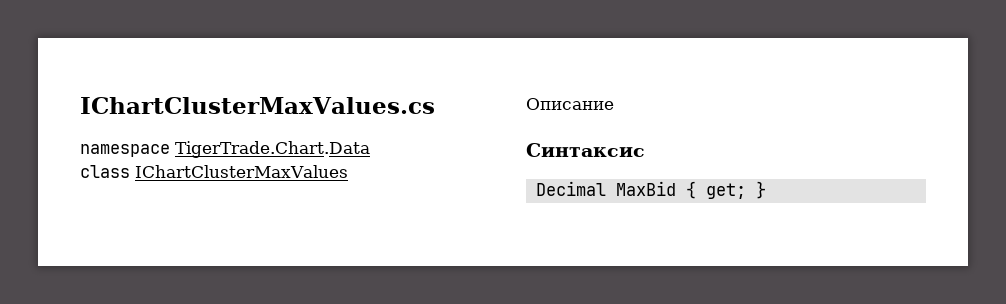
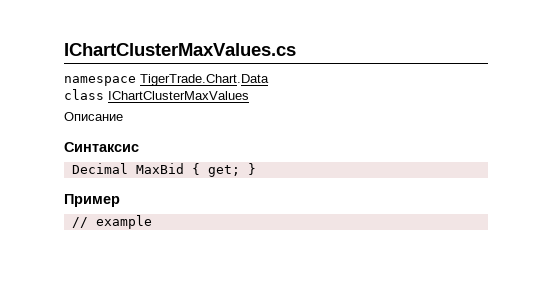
+ Пример
+ // example

